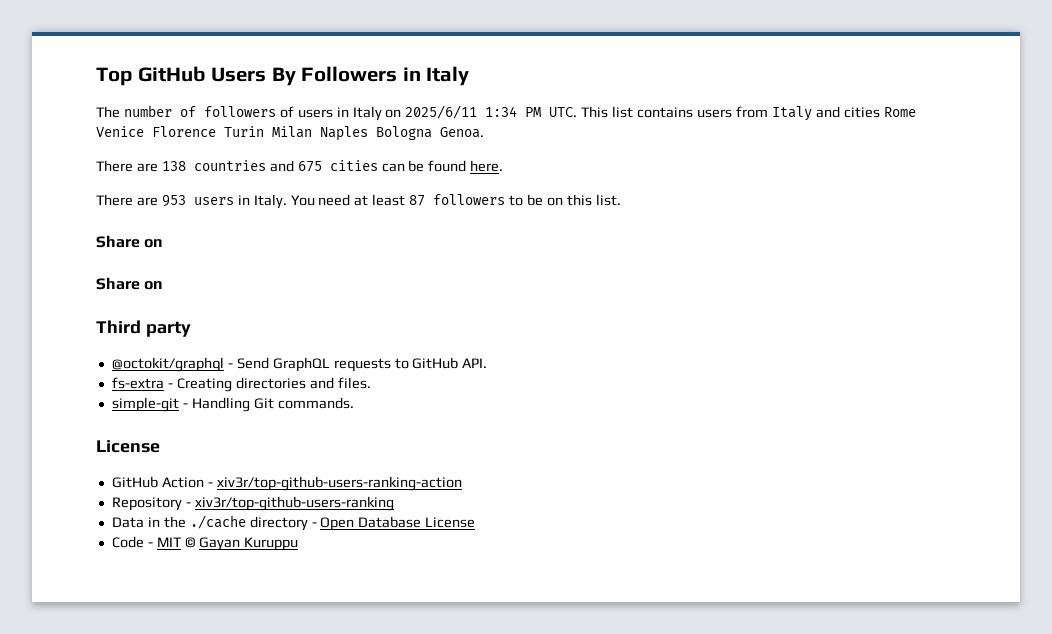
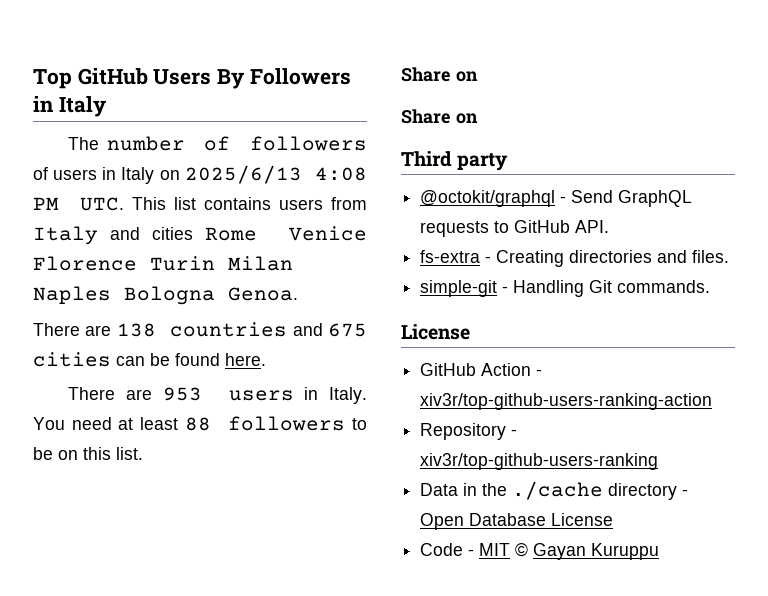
- The number of followers of users in Italy on 2025/6/11 1:34 PM UTC. This list contains users from Italy and cities Rome Venice Florence Turin Milan Naples Bologna Genoa.
+ The number of followers of users in Italy on 2025/6/13 4:08 PM UTC. This list contains users from Italy and cities Rome Venice Florence Turin Milan Naples Bologna Genoa.
- You need at least 87 followers to be on this list.
+ You need at least 88 followers to be on this list.

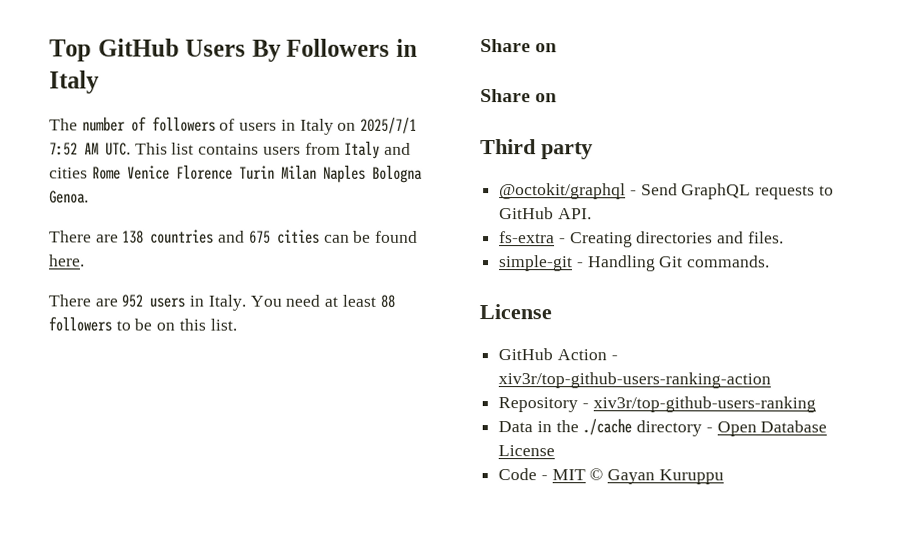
- The number of followers of users in Italy on 2025/6/13 4:08 PM UTC. This list contains users from Italy and cities Rome Venice Florence Turin Milan Naples Bologna Genoa.
+ The number of followers of users in Italy on 2025/7/1 7:52 AM UTC. This list contains users from Italy and cities Rome Venice Florence Turin Milan Naples Bologna Genoa.
- There are 953 users in Italy.
+ There are 952 users in Italy.

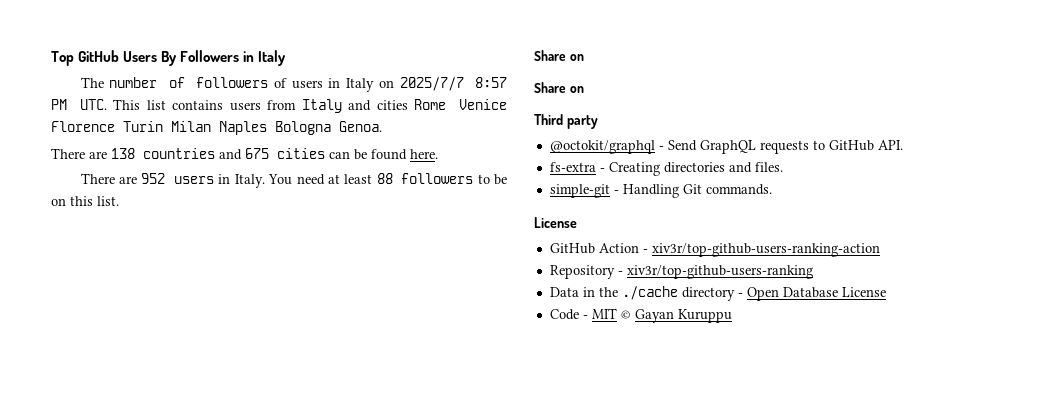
- The number of followers of users in Italy on 2025/7/1 7:52 AM UTC. This list contains users from Italy and cities Rome Venice Florence Turin Milan Naples Bologna Genoa.
+ The number of followers of users in Italy on 2025/7/7 8:57 PM UTC. This list contains users from Italy and cities Rome Venice Florence Turin Milan Naples Bologna Genoa.

